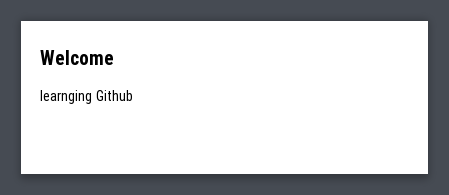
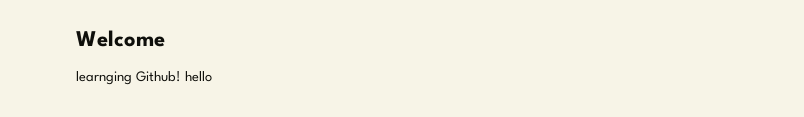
- learnging Github
+ learnging Github! hello

